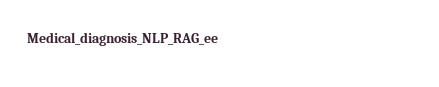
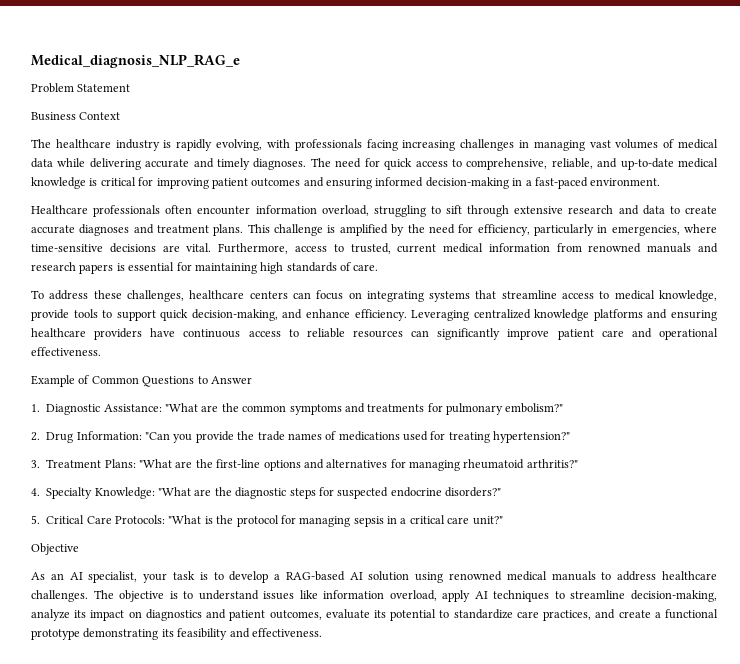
- Medical_diagnosis_NLP_RAG_ee
+ Medical_diagnosis_NLP_RAG_e
+ Problem Statement
+ Business Context
+ The healthcare industry is rapidly evolving, with professionals facing increasing challenges in managing vast volumes of medical data while delivering accurate and timely diagnoses. The need for quick access to comprehensive, reliable, and up-to-date medical knowledge is critical for improving patient outcomes and ensuring informed decision-making in a fast-paced environment.
+ Healthcare professionals often encounter information overload, struggling to sift through extensive research and data to create accurate diagnoses and treatment plans. This challenge is amplified by the need for efficiency, particularly in emergencies, where time-sensitive decisions are vital. Furthermore, access to trusted, current medical information from renowned manuals and research papers is essential for maintaining high standards of care.
+ To address these challenges, healthcare centers can focus on integrating systems that streamline access to medical knowledge, provide tools to support quick decision-making, and enhance efficiency. Leveraging centralized knowledge platforms and ensuring healthcare providers have continuous access to reliable resources can significantly improve patient care and operational effectiveness.
+ Example of Common Questions to Answer
+ 1. Diagnostic Assistance: "What are the common symptoms and treatments for pulmonary embolism?"
+ 2. Drug Information: "Can you provide the trade names of medications used for treating hypertension?"
+ 3. Treatment Plans: "What are the first-line options and alternatives for managing rheumatoid arthritis?"
+ 4. Specialty Knowledge: "What are the diagnostic steps for suspected endocrine disorders?"
+ 5. Critical Care Protocols: "What is the protocol for managing sepsis in a critical care unit?"
+ Objective
+ As an AI specialist, your task is to develop a RAG-based AI solution using renowned medical manuals to address healthcare challenges. The objective is to understand issues like information overload, apply AI techniques to streamline decision-making, analyze its impact on diagnostics and patient outcomes, evaluate its potential to standardize care practices, and create a functional prototype demonstrating its feasibility and effectiveness.

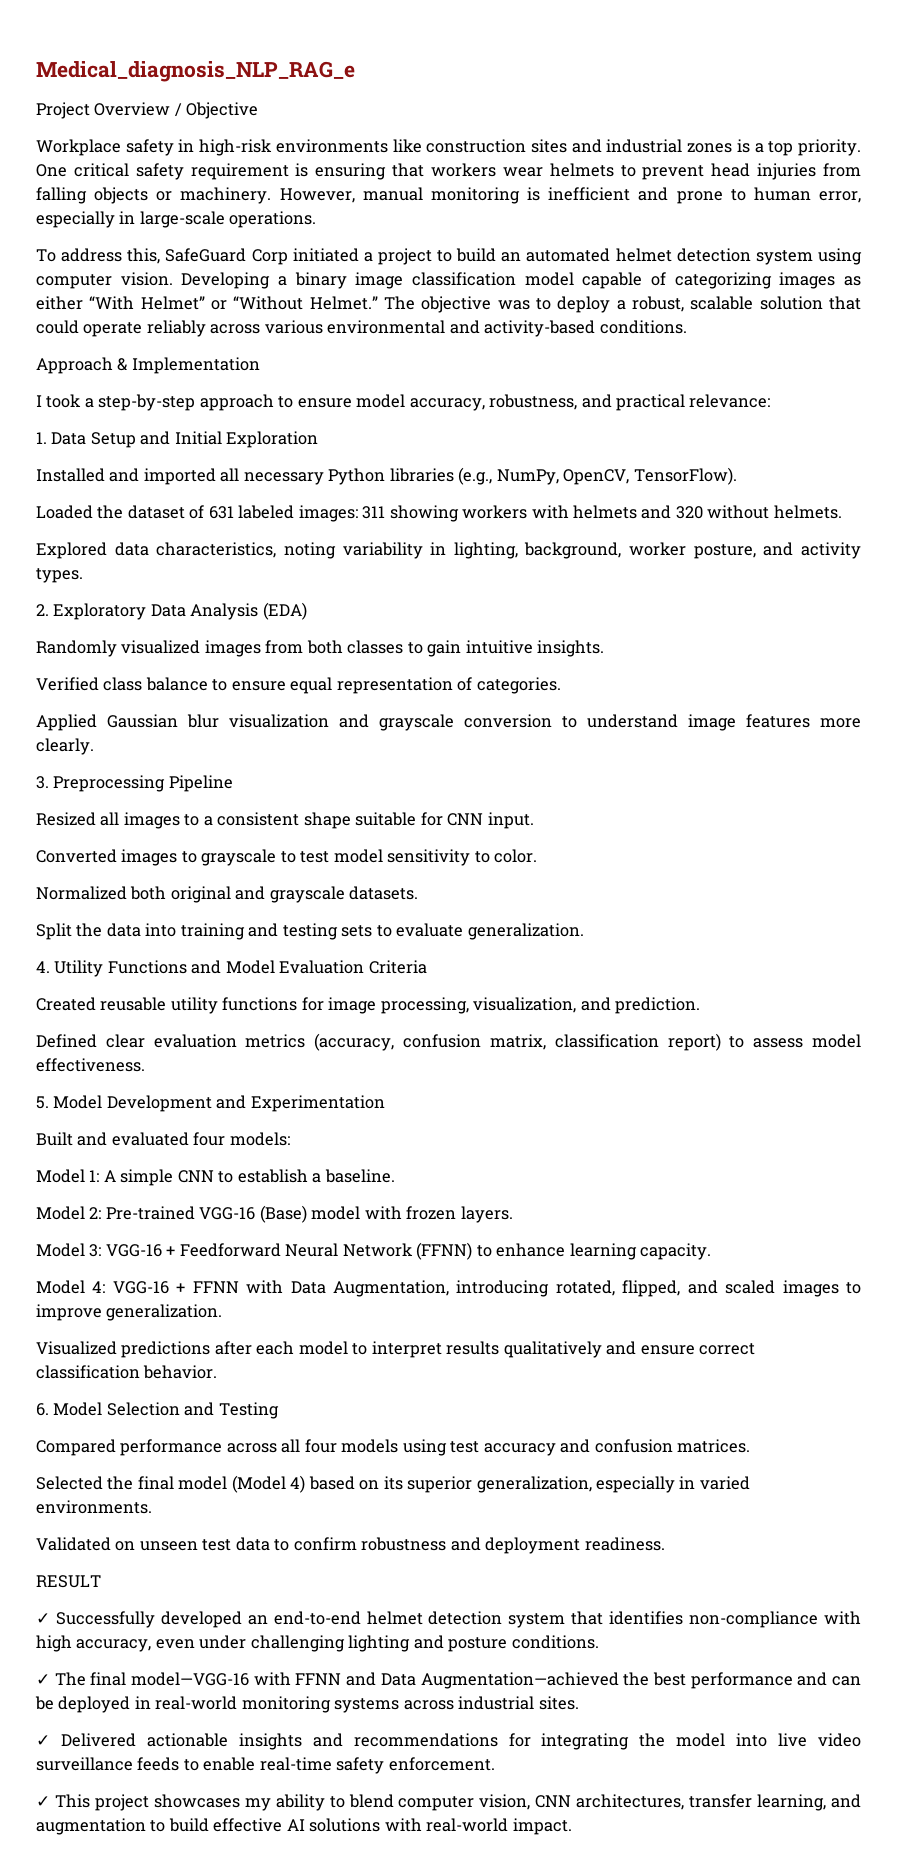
- Problem Statement
- Business Context
- The healthcare industry is rapidly evolving, with professionals facing increasing challenges in managing vast volumes of medical data while delivering accurate and timely diagnoses. The need for quick access to comprehensive, reliable, and up-to-date medical knowledge is critical for improving patient outcomes and ensuring informed decision-making in a fast-paced environment.
- Healthcare professionals often encounter information overload, struggling to sift through extensive research and data to create accurate diagnoses and treatment plans. This challenge is amplified by the need for efficiency, particularly in emergencies, where time-sensitive decisions are vital. Furthermore, access to trusted, current medical information from renowned manuals and research papers is essential for maintaining high standards of care.
- To address these challenges, healthcare centers can focus on integrating systems that streamline access to medical knowledge, provide tools to support quick decision-making, and enhance efficiency. Leveraging centralized knowledge platforms and ensuring healthcare providers have continuous access to reliable resources can significantly improve patient care and operational effectiveness.
- Example of Common Questions to Answer
- 1. Diagnostic Assistance: "What are the common symptoms and treatments for pulmonary embolism?"
- 2. Drug Information: "Can you provide the trade names of medications used for treating hypertension?"
- 3. Treatment Plans: "What are the first-line options and alternatives for managing rheumatoid arthritis?"
- 4. Specialty Knowledge: "What are the diagnostic steps for suspected endocrine disorders?"
- 5. Critical Care Protocols: "What is the protocol for managing sepsis in a critical care unit?"
- Objective
- As an AI specialist, your task is to develop a RAG-based AI solution using renowned medical manuals to address healthcare challenges. The objective is to understand issues like information overload, apply AI techniques to streamline decision-making, analyze its impact on diagnostics and patient outcomes, evaluate its potential to standardize care practices, and create a functional prototype demonstrating its feasibility and effectiveness.
+ Project Overview / Objective
+ Workplace safety in high-risk environments like construction sites and industrial zones is a top priority. One critical safety requirement is ensuring that workers wear helmets to prevent head injuries from falling objects or machinery. However, manual monitoring is inefficient and prone to human error, especially in large-scale operations.
+ To address this, SafeGuard Corp initiated a project to build an automated helmet detection system using computer vision. Developing a binary image classification model capable of categorizing images as either “With Helmet” or “Without Helmet.” The objective was to deploy a robust, scalable solution that could operate reliably across various environmental and activity-based conditions.
+ Approach & Implementation
+ I took a step-by-step approach to ensure model accuracy, robustness, and practical relevance:
+ 1. Data Setup and Initial Exploration
+ Installed and imported all necessary Python libraries (e.g., NumPy, OpenCV, TensorFlow).
+ Loaded the dataset of 631 labeled images: 311 showing workers with helmets and 320 without helmets.
+ Explored data characteristics, noting variability in lighting, background, worker posture, and activity types.
+ 2. Exploratory Data Analysis (EDA)
+ Randomly visualized images from both classes to gain intuitive insights.
+ Verified class balance to ensure equal representation of categories.
+ Applied Gaussian blur visualization and grayscale conversion to understand image features more clearly.
+ 3. Preprocessing Pipeline
+ Resized all images to a consistent shape suitable for CNN input.
+ Converted images to grayscale to test model sensitivity to color.
+ Normalized both original and grayscale datasets.
+ Split the data into training and testing sets to evaluate generalization.
+ 4. Utility Functions and Model Evaluation Criteria
+ Created reusable utility functions for image processing, visualization, and prediction.
+ Defined clear evaluation metrics (accuracy, confusion matrix, classification report) to assess model effectiveness.
+ 5. Model Development and Experimentation
+ Built and evaluated four models:
+ Model 1: A simple CNN to establish a baseline.
+ Model 2: Pre-trained VGG-16 (Base) model with frozen layers.
+ Model 3: VGG-16 + Feedforward Neural Network (FFNN) to enhance learning capacity.
+ Model 4: VGG-16 + FFNN with Data Augmentation, introducing rotated, flipped, and scaled images to improve generalization.
+ Visualized predictions after each model to interpret results qualitatively and ensure correct classification behavior.
+ 6. Model Selection and Testing
+ Compared performance across all four models using test accuracy and confusion matrices.
+ Selected the final model (Model 4) based on its superior generalization, especially in varied environments.
+ Validated on unseen test data to confirm robustness and deployment readiness.
+ RESULT
+ ✓ Successfully developed an end-to-end helmet detection system that identifies non-compliance with high accuracy, even under challenging lighting and posture conditions.
+ ✓ The final model—VGG-16 with FFNN and Data Augmentation—achieved the best performance and can be deployed in real-world monitoring systems across industrial sites.
+ ✓ Delivered actionable insights and recommendations for integrating the model into live video surveillance feeds to enable real-time safety enforcement.
+ ✓ This project showcases my ability to blend computer vision, CNN architectures, transfer learning, and augmentation to build effective AI solutions with real-world impact.

